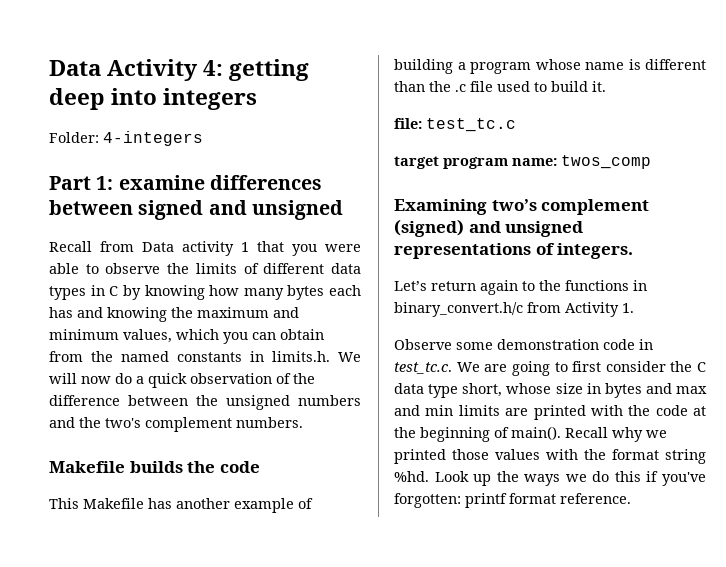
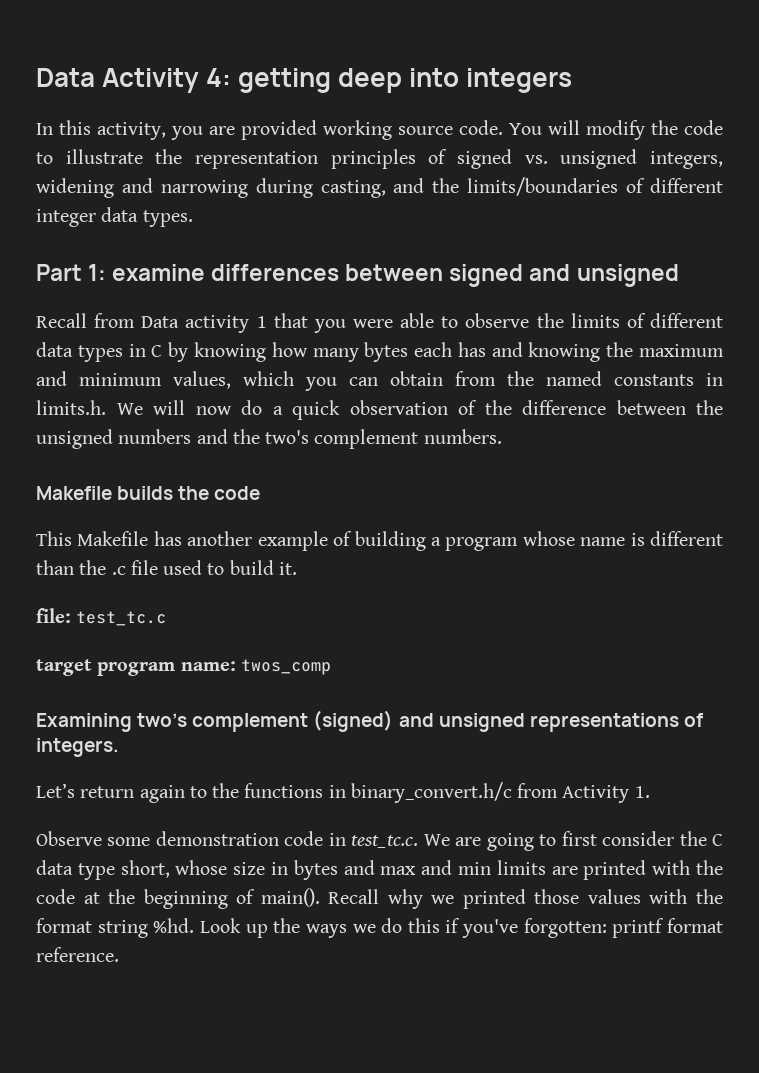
- Folder: 4-integers
+ In this activity, you are provided working source code. You will modify the code to illustrate the representation principles of signed vs. unsigned integers, widening and narrowing during casting, and the limits/boundaries of different integer data types.

